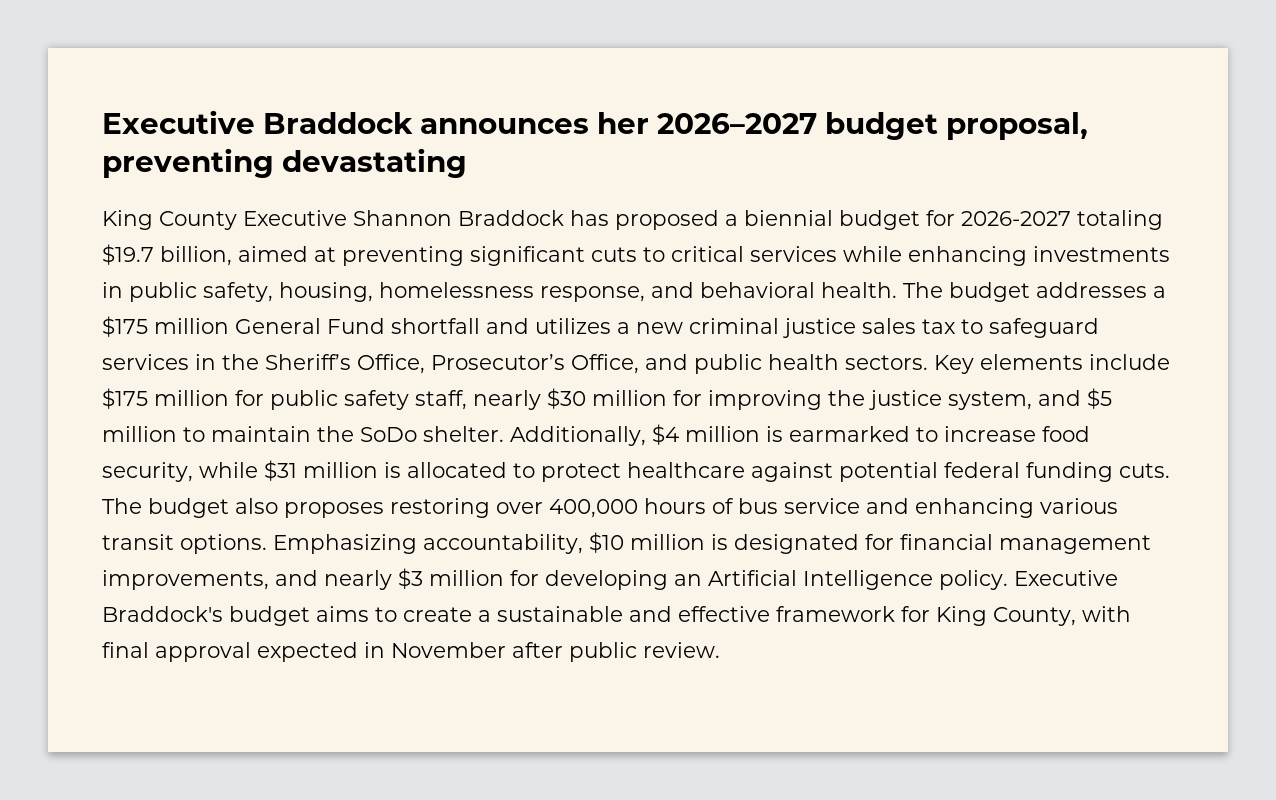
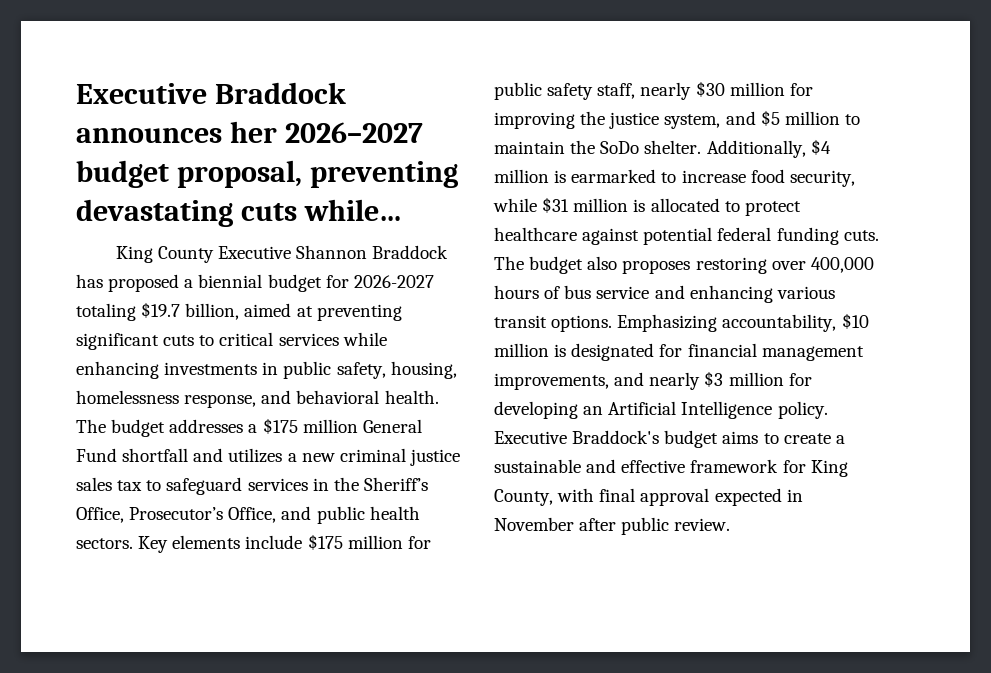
- Executive Braddock announces her 2026–2027 budget proposal, preventing devastating
+ Executive Braddock announces her 2026–2027 budget proposal, preventing devastating cuts while…

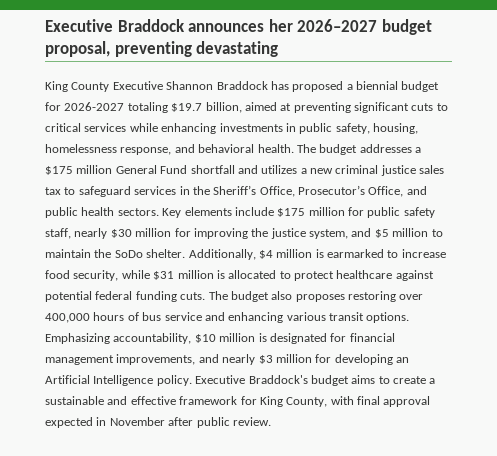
- Executive Braddock announces her 2026–2027 budget proposal, preventing devastating cuts while…
+ Executive Braddock announces her 2026–2027 budget proposal, preventing devastating

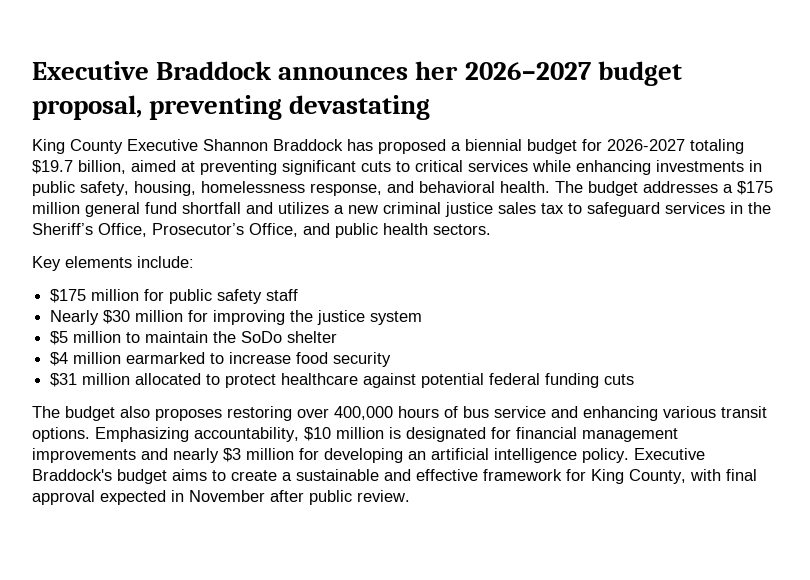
- The budget addresses a $175 million General Fund shortfall and utilizes a new criminal justice sales tax to safeguard services in the Sheriff’s Office, Prosecutor’s Office, and public health sectors. Key elements include $175 million for public safety staff, nearly $30 million for improving the justice system, and $5 million to maintain the SoDo shelter. Additionally, $4 million is earmarked to increase food security, while $31 million is allocated to protect healthcare against potential federal funding cuts. The budget also proposes restoring over 400,000 hours of bus service and enhancing various transit options.
+ The budget addresses a $175 million general fund shortfall and utilizes a new criminal justice sales tax to safeguard services in the Sheriff’s Office, Prosecutor’s Office, and public health sectors.
+ Key elements include:
+ $175 million for public safety staff
+ Nearly $30 million for improving the justice system
+ $5 million to maintain the SoDo shelter
+ $4 million earmarked to increase food security
+ $31 million allocated to protect healthcare against potential federal funding cuts
+ The budget also proposes restoring over 400,000 hours of bus service and enhancing various transit options.
- Emphasizing accountability, $10 million is designated for financial management improvements, and nearly $3 million for developing an Artificial Intelligence policy.
+ Emphasizing accountability, $10 million is designated for financial management improvements and nearly $3 million for developing an artificial intelligence policy.

